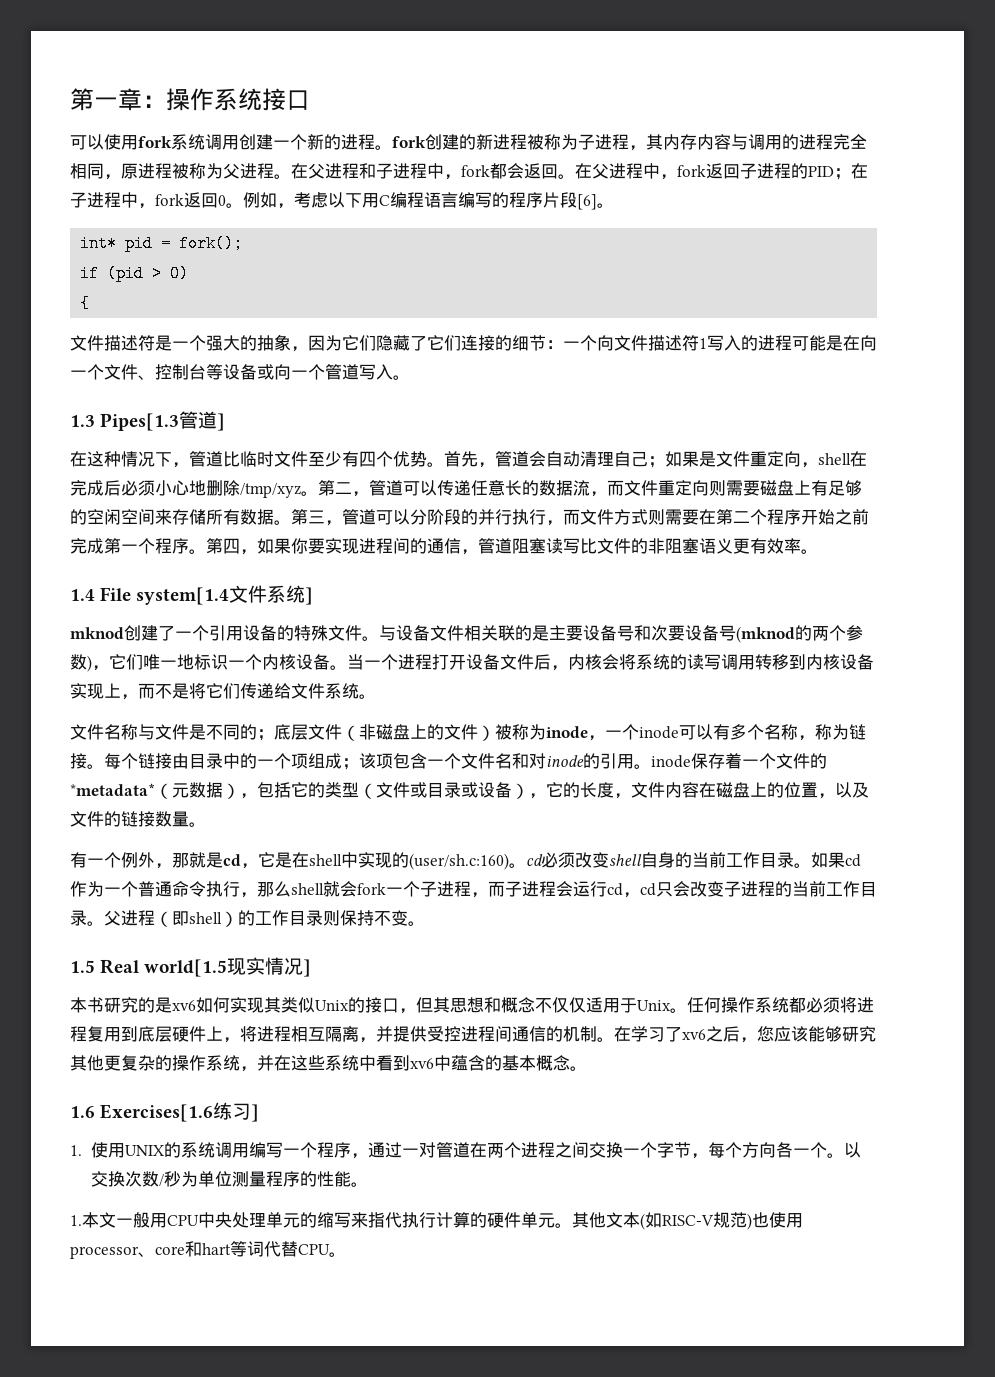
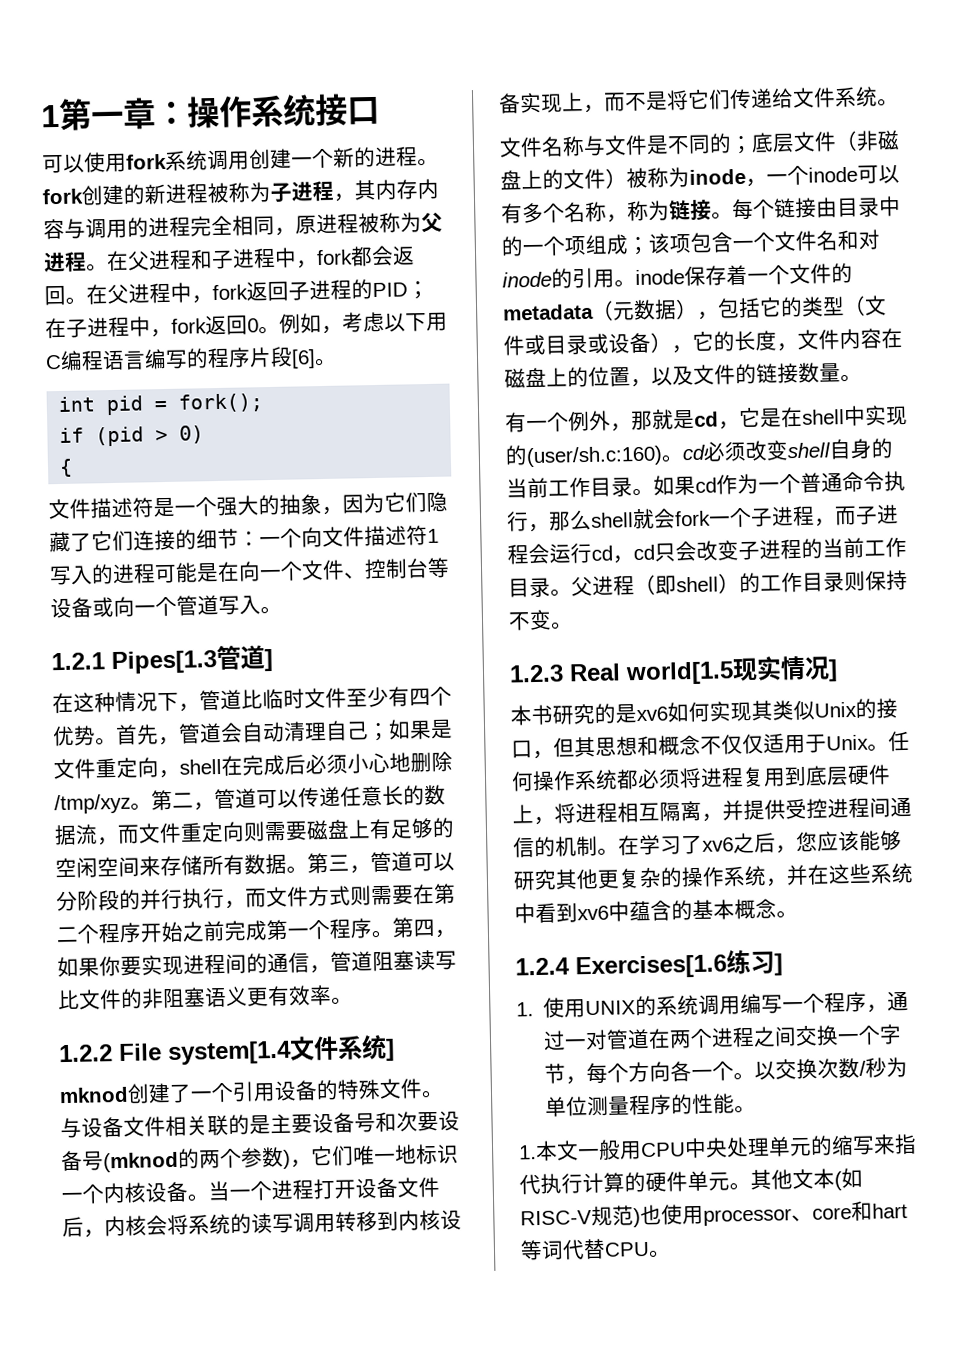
- 第一章：操作系统接口
+ 1第一章：操作系统接口
- int* pid = fork();
+ int pid = fork();
- 1.3 Pipes[1.3管道]
+ 1.2.1 Pipes[1.3管道]
- 1.4 File system[1.4文件系统]
+ 1.2.2 File system[1.4文件系统]
- 每个链接由目录中的一个项组成；该项包含一个文件名和对inode的引用。inode保存着一个文件的*metadata*（元数据），包括它的类型（文件或目录或设备），它的长度，文件内容在磁盘上的位置，以及文件的链接数量。
+ 每个链接由目录中的一个项组成；该项包含一个文件名和对inode的引用。inode保存着一个文件的metadata（元数据），包括它的类型（文件或目录或设备），它的长度，文件内容在磁盘上的位置，以及文件的链接数量。
- 1.5 Real world[1.5现实情况]
+ 1.2.3 Real world[1.5现实情况]
- 1.6 Exercises[1.6练习]
+ 1.2.4 Exercises[1.6练习]

